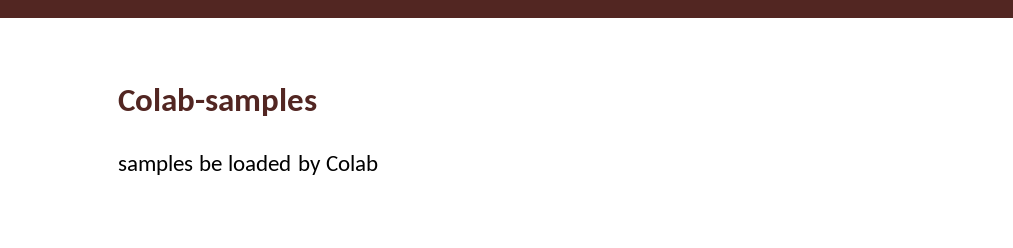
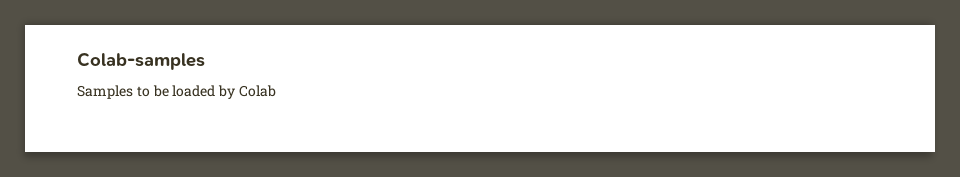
- samples be loaded by Colab
+ Samples to be loaded by Colab

